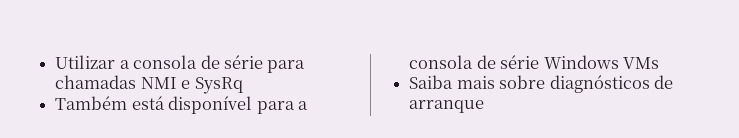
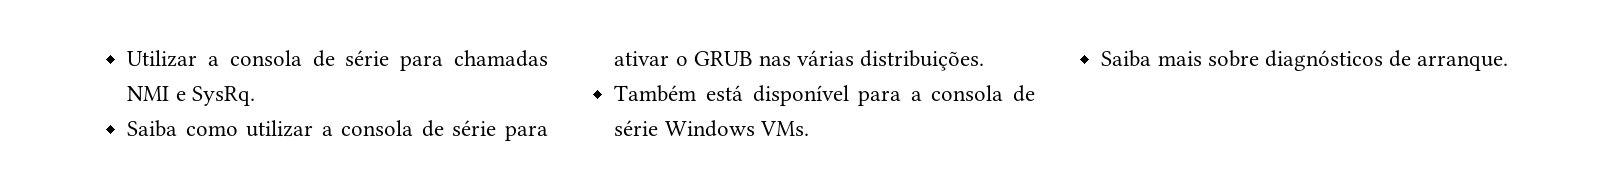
- Utilizar a consola de série para chamadas NMI e SysRq
+ Utilizar a consola de série para chamadas NMI e SysRq.
+ Saiba como utilizar a consola de série para ativar o GRUB nas várias distribuições.
- Também está disponível para a consola de série Windows VMs
+ Também está disponível para a consola de série Windows VMs.
- Saiba mais sobre diagnósticos de arranque
+ Saiba mais sobre diagnósticos de arranque.

